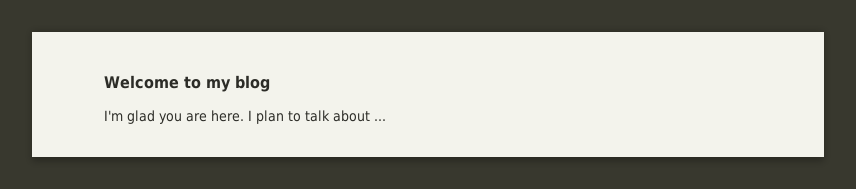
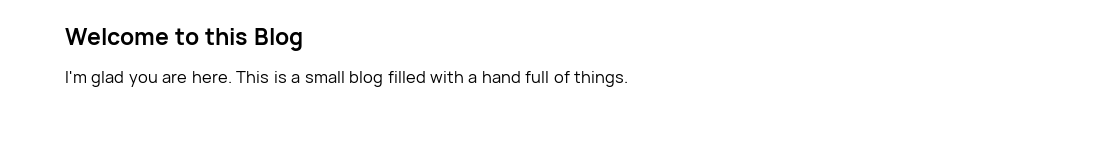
- Welcome to my blog
+ Welcome to this Blog
- I plan to talk about ...
+ This is a small blog filled with a hand full of things.

